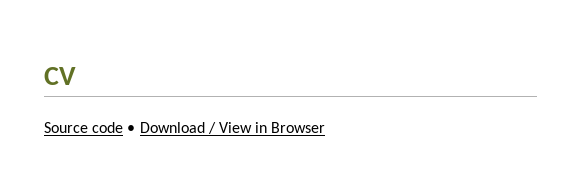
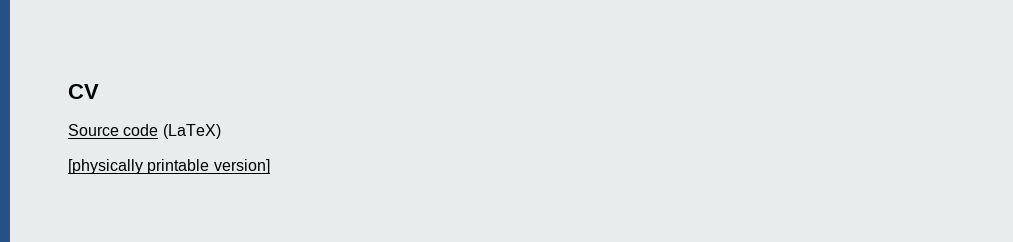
- Source code • Download / View in Browser
+ Source code (LaTeX)
+ [physically printable version]

